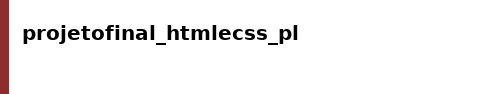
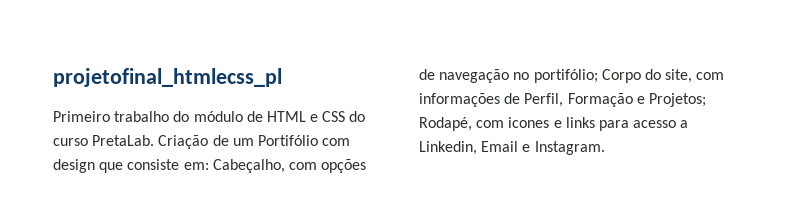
+ Primeiro trabalho do módulo de HTML e CSS do curso PretaLab. Criação de um Portifólio com design que consiste em: Cabeçalho, com opções de navegação no portifólio; Corpo do site, com informações de Perfil, Formação e Projetos; Rodapé, com icones e links para acesso a Linkedin, Email e Instagram.

